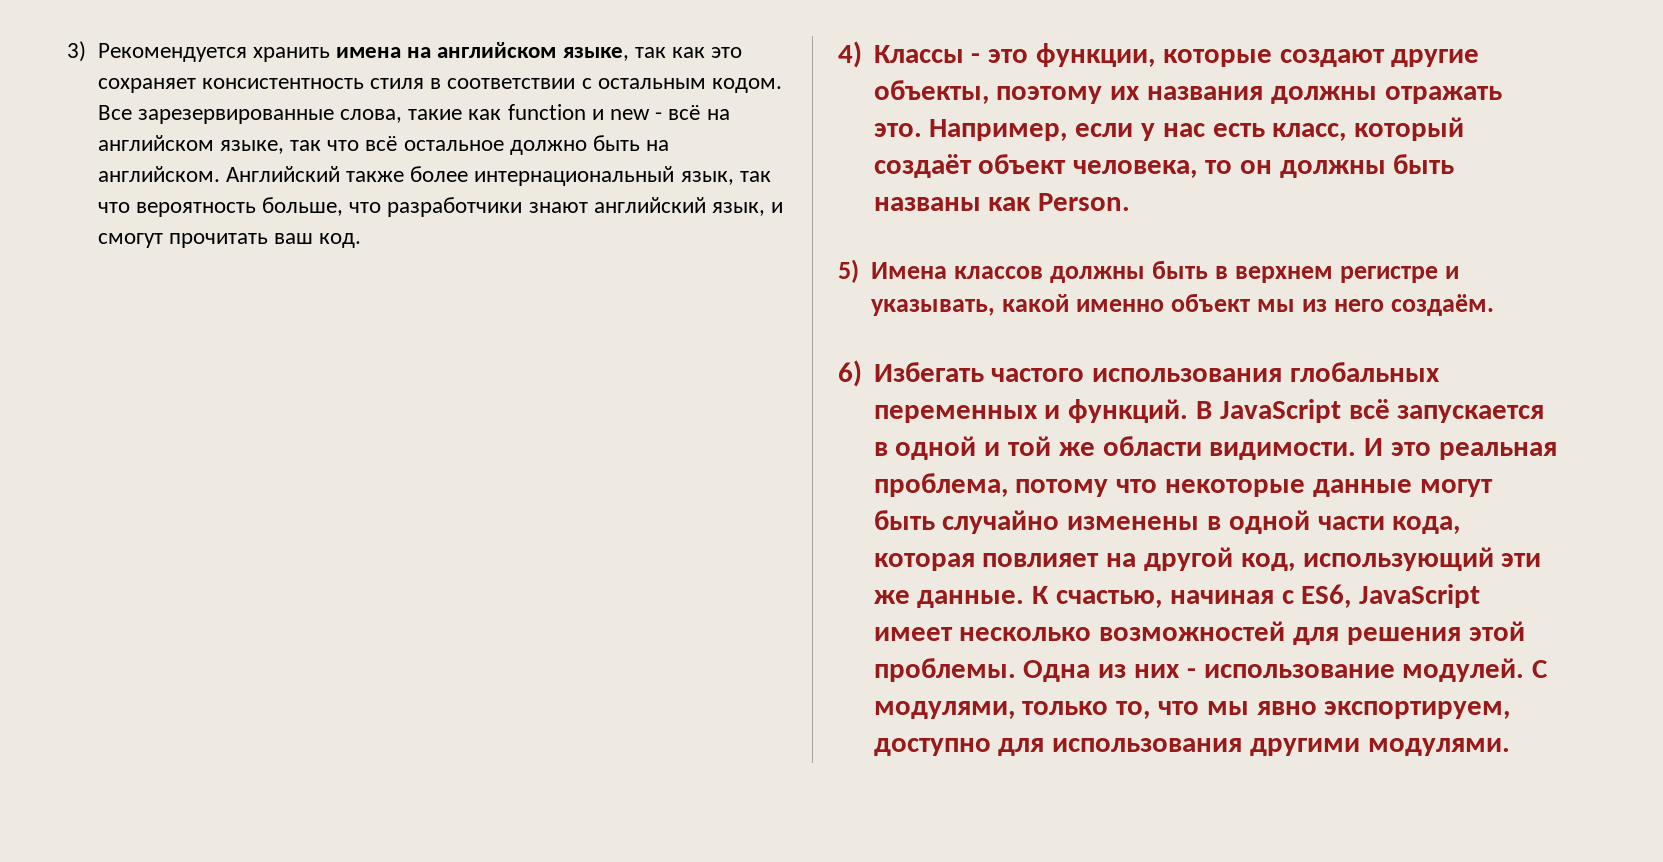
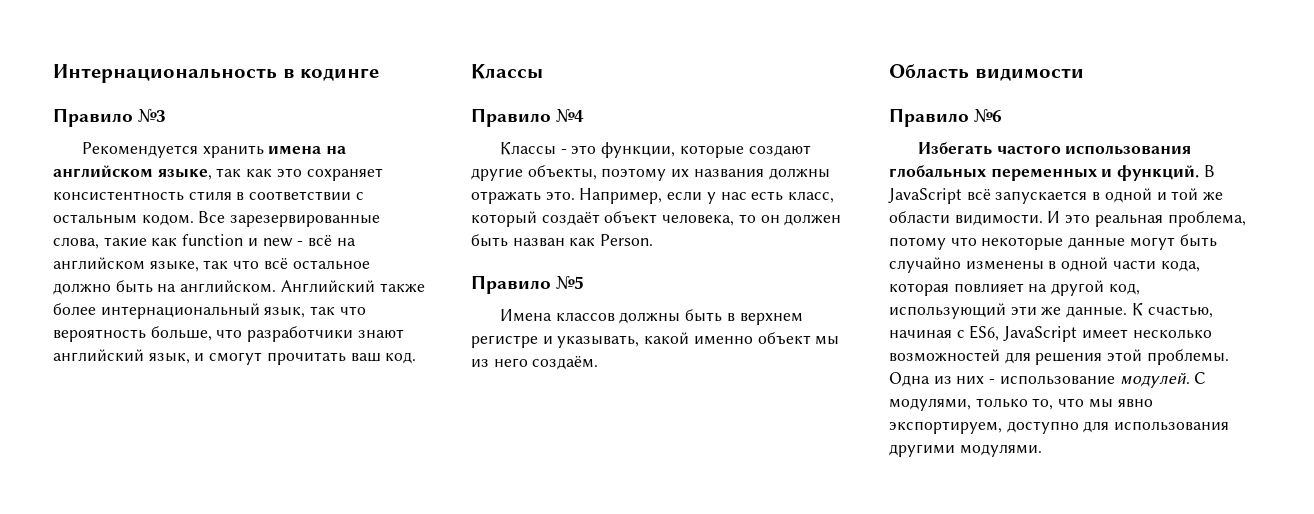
- 3) Рекомендуется хранить имена на английском языке, так как это сохраняет консистентность стиля в соответствии с остальным кодом.
+ Интернациональность в кодинге
+ Правило №3
+ Рекомендуется хранить имена на английском языке, так как это сохраняет консистентность стиля в соответствии с остальным кодом.
  Английский также более интернациональный язык, так что вероятность больше, что разработчики знают английский язык, и смогут прочитать ваш код.
- 4) Классы - это функции, которые создают другие объекты, поэтому их названия должны отражать это.
+ Классы
+ Правило №4
+ Классы - это функции, которые создают другие объекты, поэтому их названия должны отражать это.
- Например, если у нас есть класс, который создаёт объект человека, то он должны быть названы как Person.
+ Например, если у нас есть класс, который создаёт объект человека, то он должен быть назван как Person.
- 5) Имена классов должны быть в верхнем регистре и указывать, какой именно объект мы из него создаём.
+ Правило №5
+ Имена классов должны быть в верхнем регистре и указывать, какой именно объект мы из него создаём.
- 6) Избегать частого использования глобальных переменных и функций.
+ Область видимости
+ Правило №6
+ Избегать частого использования глобальных переменных и функций.

